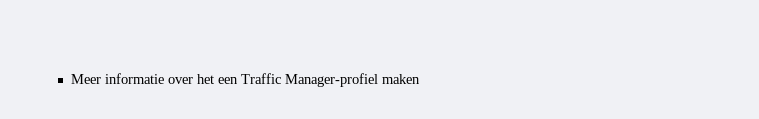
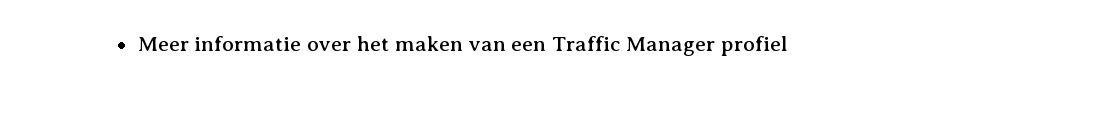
- Meer informatie over het een Traffic Manager-profiel maken
+ Meer informatie over het maken van een Traffic Manager profiel

